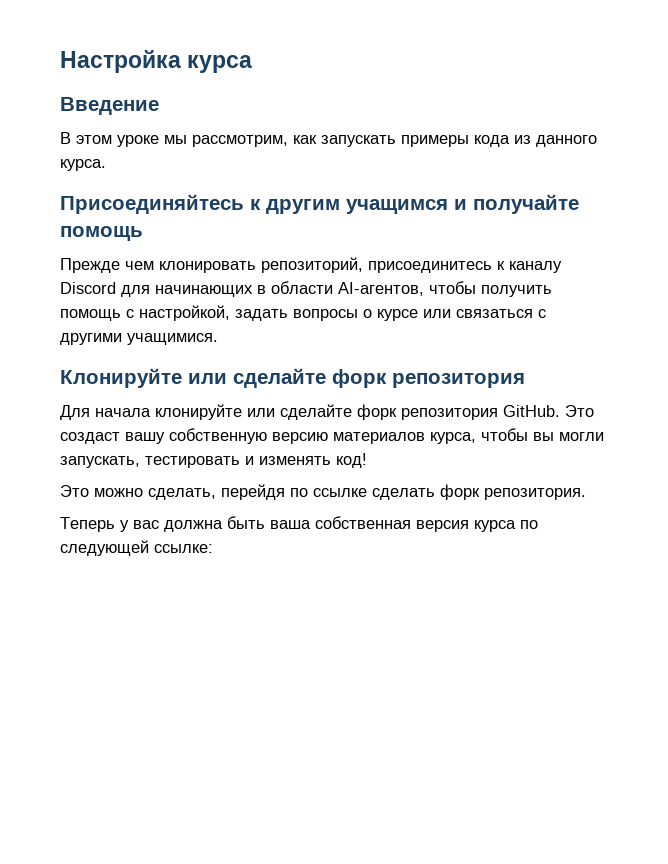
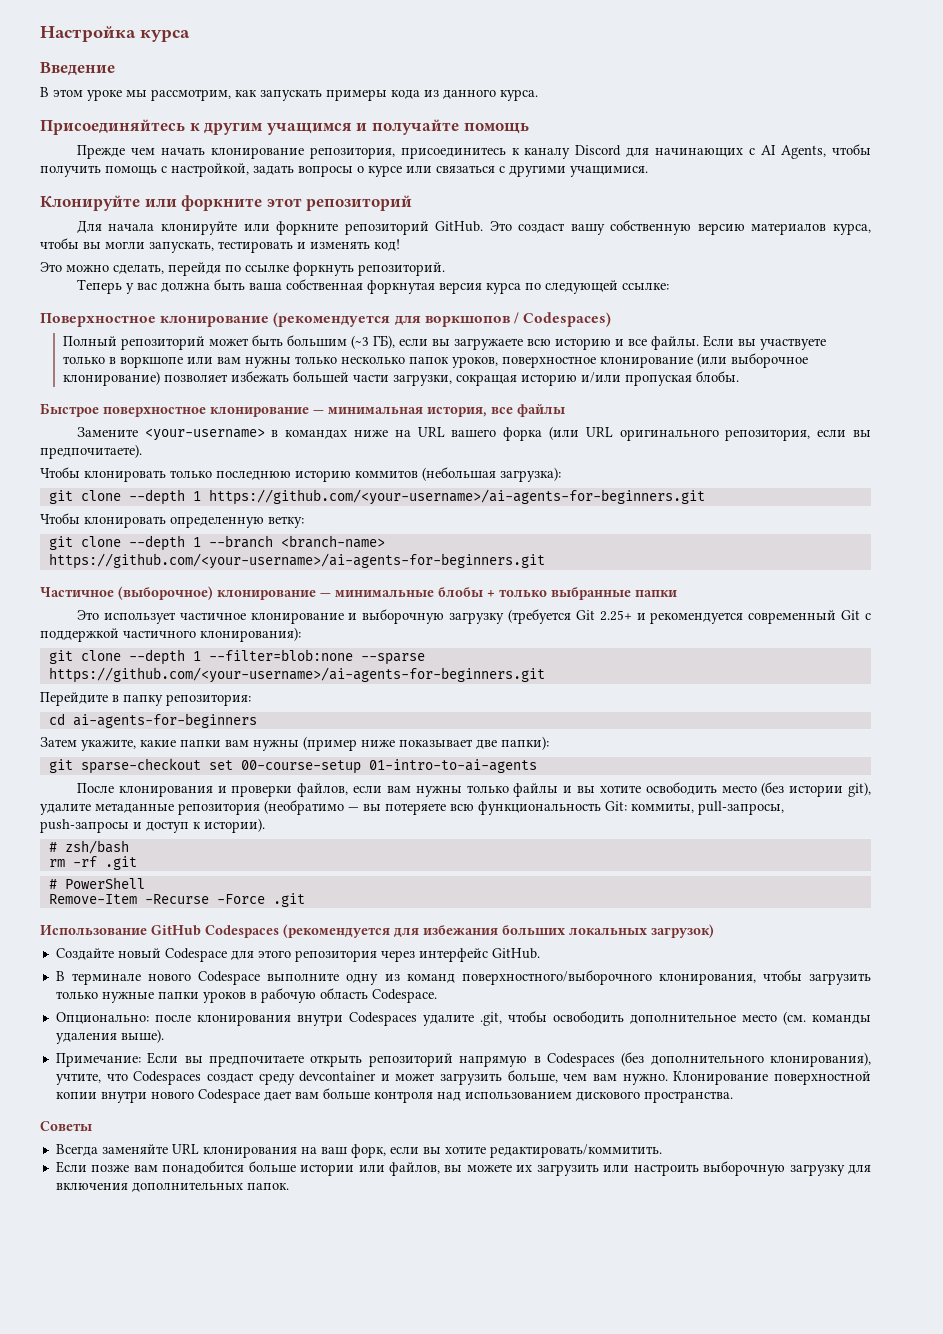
- Прежде чем клонировать репозиторий, присоединитесь к каналу Discord для начинающих в области AI-агентов, чтобы получить помощь с настройкой, задать вопросы о курсе или связаться с другими учащимися.
+ Прежде чем начать клонирование репозитория, присоединитесь к каналу Discord для начинающих с AI Agents, чтобы получить помощь с настройкой, задать вопросы о курсе или связаться с другими учащимися.
- Клонируйте или сделайте форк репозитория
+ Клонируйте или форкните этот репозиторий
- Для начала клонируйте или сделайте форк репозитория GitHub.
+ Для начала клонируйте или форкните репозиторий GitHub.
- Это можно сделать, перейдя по ссылке сделать форк репозитория.
+ Это можно сделать, перейдя по ссылке форкнуть репозиторий.
- Теперь у вас должна быть ваша собственная версия курса по следующей ссылке:
+ Теперь у вас должна быть ваша собственная форкнутая версия курса по следующей ссылке:
+ Поверхностное клонирование (рекомендуется для воркшопов / Codespaces)
+ Полный репозиторий может быть большим (~3 ГБ), если вы загружаете всю историю и все файлы. Если вы участвуете только в воркшопе или вам нужны только несколько папок уроков, поверхностное клонирование (или выборочное клонирование) позволяет избежать большей части загрузки, сокращая историю и/или пропуская блобы.
+ Быстрое поверхностное клонирование — минимальная история, все файлы
+ Замените <your-username> в командах ниже на URL вашего форка (или URL оригинального репозитория, если вы предпочитаете).
+ Чтобы клонировать только последнюю историю коммитов (небольшая загрузка):
+ git clone --depth 1 https://github.com/<your-username>/ai-agents-for-beginners.git
+ Чтобы клонировать определенную ветку:
+ git clone --depth 1 --branch <branch-name> https://github.com/<your-username>/ai-agents-for-beginners.git
+ Частичное (выборочное) клонирование — минимальные блобы + только выбранные папки
+ Это использует частичное клонирование и выборочную загрузку (требуется Git 2.25+ и рекомендуется современный Git с поддержкой частичного клонирования):
+ git clone --depth 1 --filter=blob:none --sparse https://github.com/<your-username>/ai-agents-for-beginners.git
+ Перейдите в папку репозитория:
+ cd ai-agents-for-beginners
+ Затем укажите, какие папки вам нужны (пример ниже показывает две папки):
+ git sparse-checkout set 00-course-setup 01-intro-to-ai-agents
+ После клонирования и проверки файлов, если вам нужны только файлы и вы хотите освободить место (без истории git), удалите метаданные репозитория (необратимо — вы потеряете всю функциональность Git: коммиты, pull-запросы, push-запросы и доступ к истории).
+ # zsh/bash
+ rm -rf .git
+ # PowerShell
+ Remove-Item -Recurse -Force .git
+ Использование GitHub Codespaces (рекомендуется для избежания больших локальных загрузок)
+ Создайте новый Codespace для этого репозитория через интерфейс GitHub.
+ В терминале нового Codespace выполните одну из команд поверхностного/выборочного клонирования, чтобы загрузить только нужные папки уроков в рабочую область Codespace.
+ Опционально: после клонирования внутри Codespaces удалите .git, чтобы освободить дополнительное место (см. команды удаления выше).
+ Примечание: Если вы предпочитаете открыть репозиторий напрямую в Codespaces (без дополнительного клонирования), учтите, что Codespaces создаст среду devcontainer и может загрузить больше, чем вам нужно. Клонирование поверхностной копии внутри нового Codespace дает вам больше контроля над использованием дискового пространства.
+ Советы
+ Всегда заменяйте URL клонирования на ваш форк, если вы хотите редактировать/коммитить.
+ Если позже вам понадобится больше истории или файлов, вы можете их загрузить или настроить выборочную загрузку для включения дополнительных папок.

